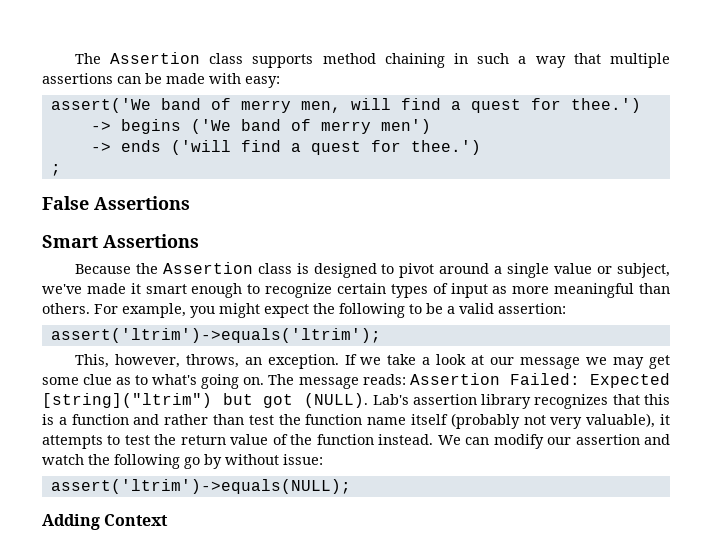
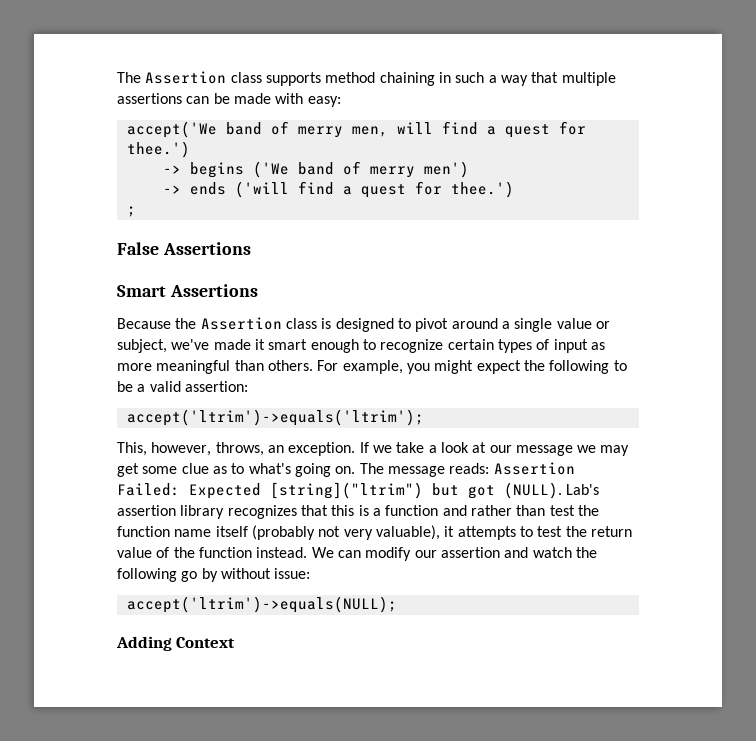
- assert('We band of merry men, will find a quest for thee.')
+ accept('We band of merry men, will find a quest for thee.')
- assert('ltrim')->equals('ltrim');
+ accept('ltrim')->equals('ltrim');
- assert('ltrim')->equals(NULL);
+ accept('ltrim')->equals(NULL);

